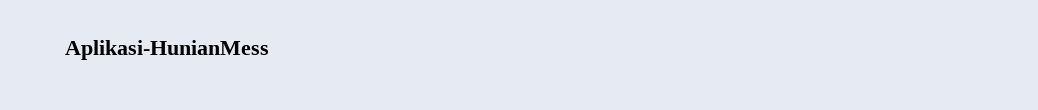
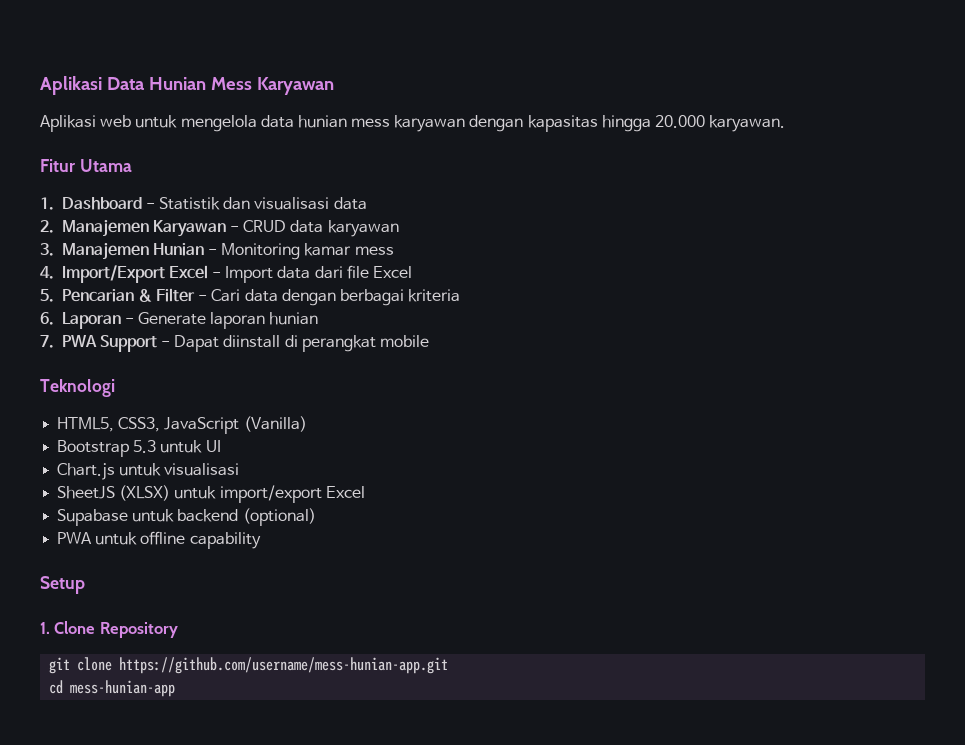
- Aplikasi-HunianMess
+ Aplikasi Data Hunian Mess Karyawan
+ Aplikasi web untuk mengelola data hunian mess karyawan dengan kapasitas hingga 20.000 karyawan.
+ Fitur Utama
+ 1. Dashboard - Statistik dan visualisasi data
+ 2. Manajemen Karyawan - CRUD data karyawan
+ 3. Manajemen Hunian - Monitoring kamar mess
+ 4. Import/Export Excel - Import data dari file Excel
+ 5. Pencarian & Filter - Cari data dengan berbagai kriteria
+ 6. Laporan - Generate laporan hunian
+ 7. PWA Support - Dapat diinstall di perangkat mobile
+ Teknologi
+ HTML5, CSS3, JavaScript (Vanilla)
+ Bootstrap 5.3 untuk UI
+ Chart.js untuk visualisasi
+ SheetJS (XLSX) untuk import/export Excel
+ Supabase untuk backend (optional)
+ PWA untuk offline capability
+ Setup
+ 1. Clone Repository
+ git clone https://github.com/username/mess-hunian-app.git
+ cd mess-hunian-app

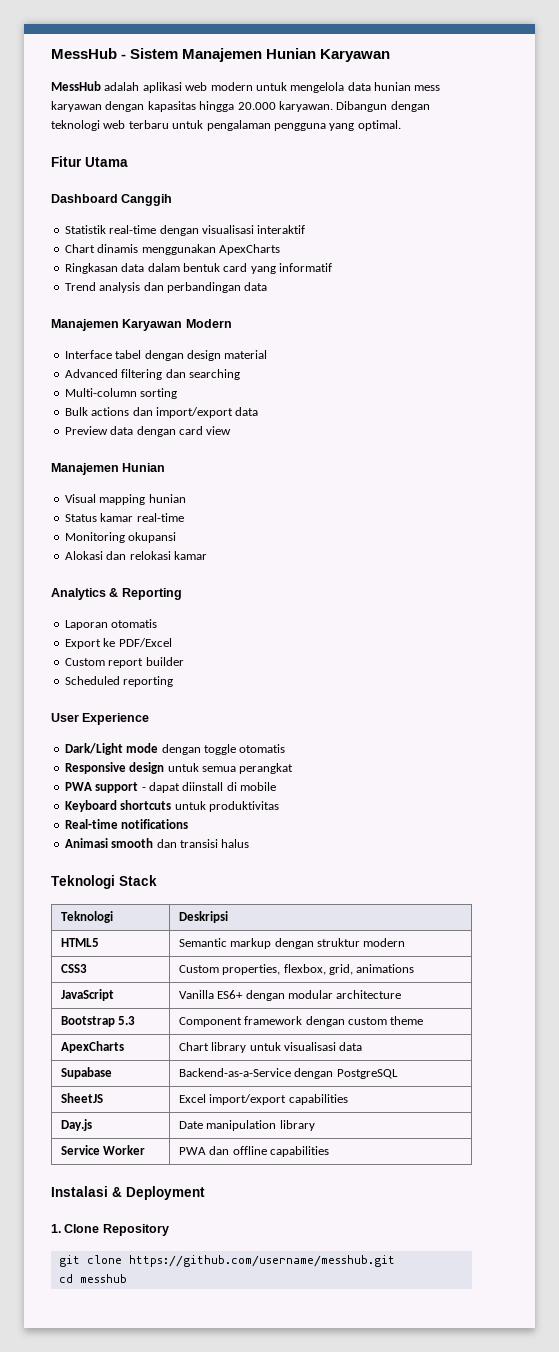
- Aplikasi Data Hunian Mess Karyawan
- Aplikasi web untuk mengelola data hunian mess karyawan dengan kapasitas hingga 20.000 karyawan.
+ MessHub - Sistem Manajemen Hunian Karyawan
+ MessHub adalah aplikasi web modern untuk mengelola data hunian mess karyawan dengan kapasitas hingga 20.000 karyawan. Dibangun dengan teknologi web terbaru untuk pengalaman pengguna yang optimal.
  Fitur Utama
- 1. Dashboard - Statistik dan visualisasi data
- 2. Manajemen Karyawan - CRUD data karyawan
- 3. Manajemen Hunian - Monitoring kamar mess
- 4. Import/Export Excel - Import data dari file Excel
- 5. Pencarian & Filter - Cari data dengan berbagai kriteria
- 6. Laporan - Generate laporan hunian
- 7. PWA Support - Dapat diinstall di perangkat mobile
- Teknologi
- HTML5, CSS3, JavaScript (Vanilla)
- Bootstrap 5.3 untuk UI
- Chart.js untuk visualisasi
- SheetJS (XLSX) untuk import/export Excel
- Supabase untuk backend (optional)
- PWA untuk offline capability
- Setup
+ Dashboard Canggih
+ Statistik real-time dengan visualisasi interaktif
+ Chart dinamis menggunakan ApexCharts
+ Ringkasan data dalam bentuk card yang informatif
+ Trend analysis dan perbandingan data
+ Manajemen Karyawan Modern
+ Interface tabel dengan design material
+ Advanced filtering dan searching
+ Multi-column sorting
+ Bulk actions dan import/export data
+ Preview data dengan card view
+ Manajemen Hunian
+ Visual mapping hunian
+ Status kamar real-time
+ Monitoring okupansi
+ Alokasi dan relokasi kamar
+ Analytics & Reporting
+ Laporan otomatis
+ Export ke PDF/Excel
+ Custom report builder
+ Scheduled reporting
+ User Experience
+ Dark/Light mode dengan toggle otomatis
+ Responsive design untuk semua perangkat
+ PWA support - dapat diinstall di mobile
+ Keyboard shortcuts untuk produktivitas
+ Real-time notifications
+ Animasi smooth dan transisi halus
+ Teknologi Stack
+ Teknologi | Deskripsi
+ HTML5 | Semantic markup dengan struktur modern
+ CSS3 | Custom properties, flexbox, grid, animations
+ JavaScript | Vanilla ES6+ dengan modular architecture
+ Bootstrap 5.3 | Component framework dengan custom theme
+ ApexCharts | Chart library untuk visualisasi data
+ Supabase | Backend-as-a-Service dengan PostgreSQL
+ SheetJS | Excel import/export capabilities
+ Day.js | Date manipulation library
+ Service Worker | PWA dan offline capabilities
+ Instalasi & Deployment
- git clone https://github.com/username/mess-hunian-app.git
+ git clone https://github.com/username/messhub.git
- cd mess-hunian-app
+ cd messhub

